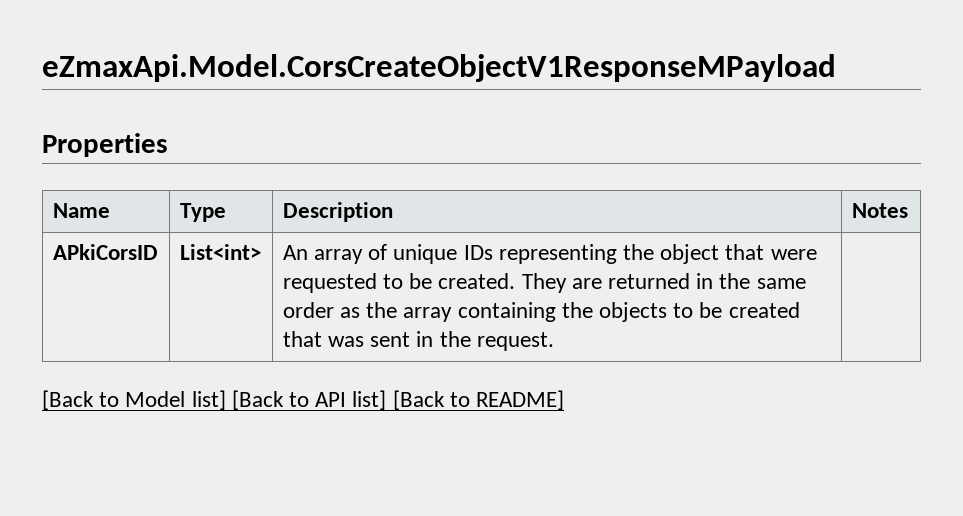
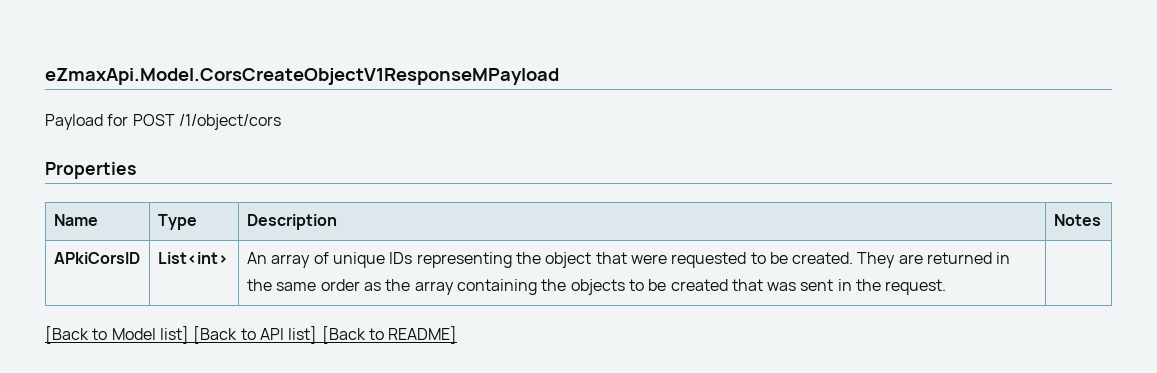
+ Payload for POST /1/object/cors

